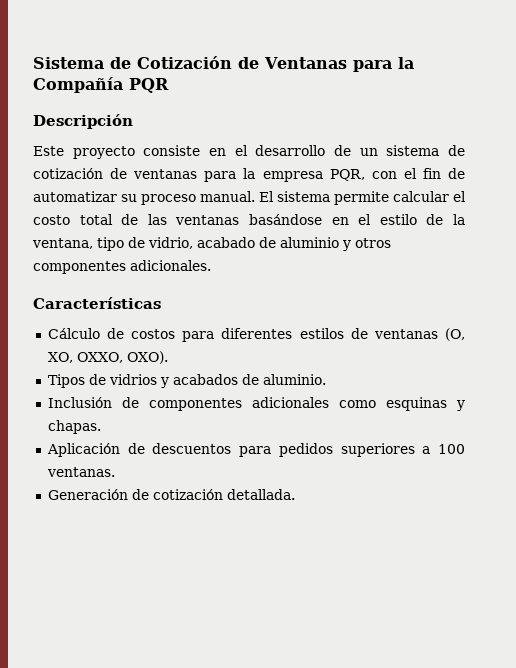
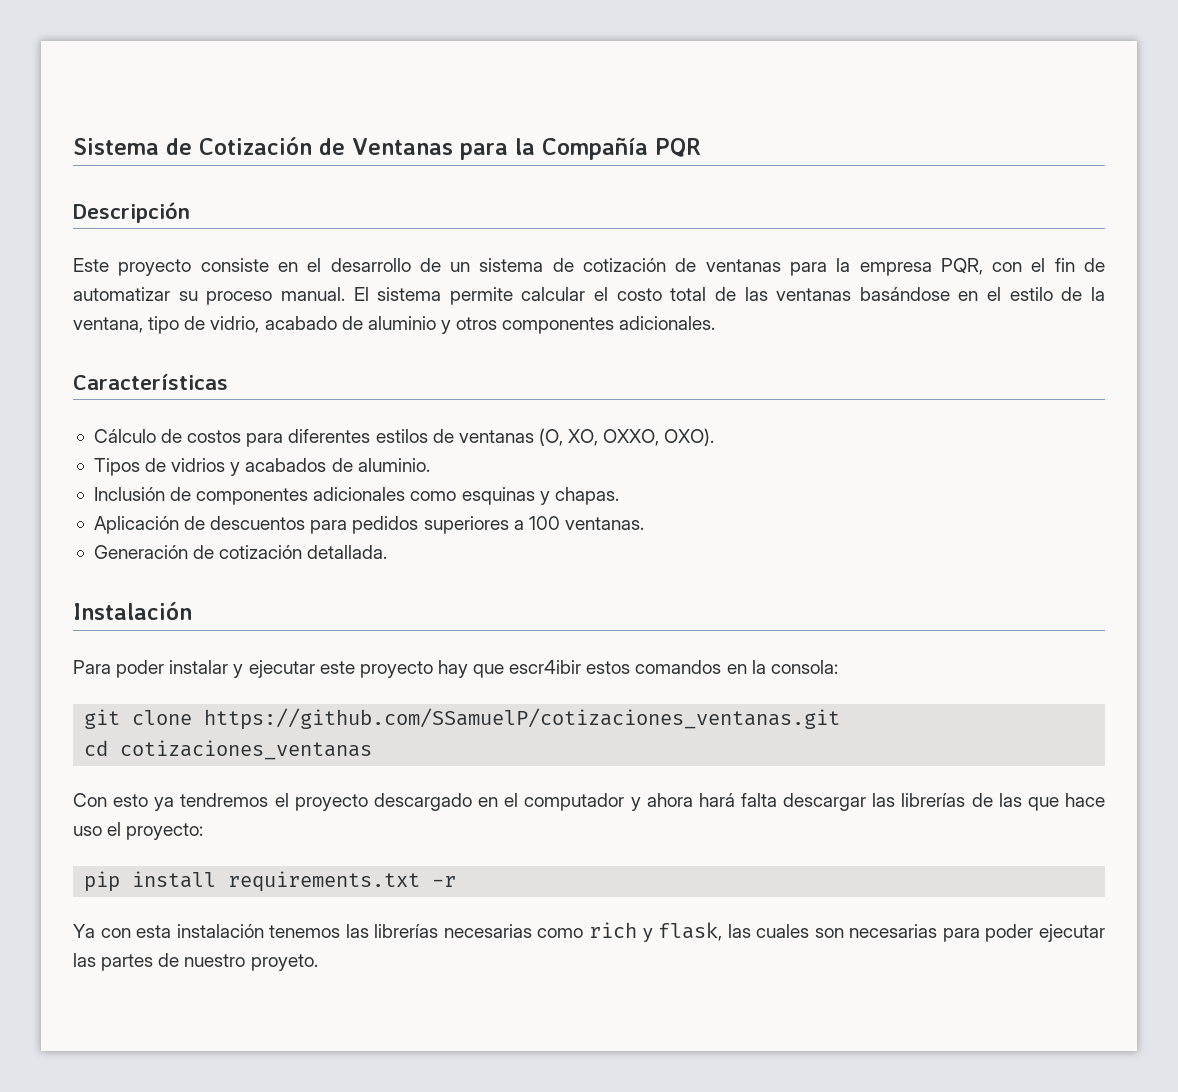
+ Instalación
+ Para poder instalar y ejecutar este proyecto hay que escr4ibir estos comandos en la consola:
+ git clone https://github.com/SSamuelP/cotizaciones_ventanas.git
+ cd cotizaciones_ventanas
+ Con esto ya tendremos el proyecto descargado en el computador y ahora hará falta descargar las librerías de las que hace uso el proyecto:
+ pip install requirements.txt -r
+ Ya con esta instalación tenemos las librerías necesarias como rich y flask, las cuales son necesarias para poder ejecutar las partes de nuestro proyeto.

